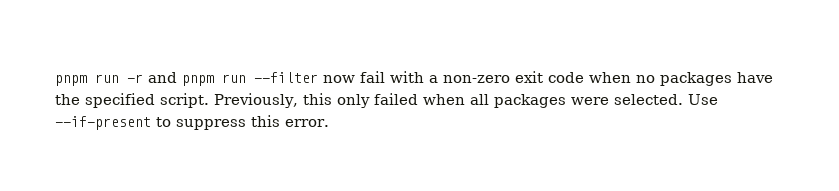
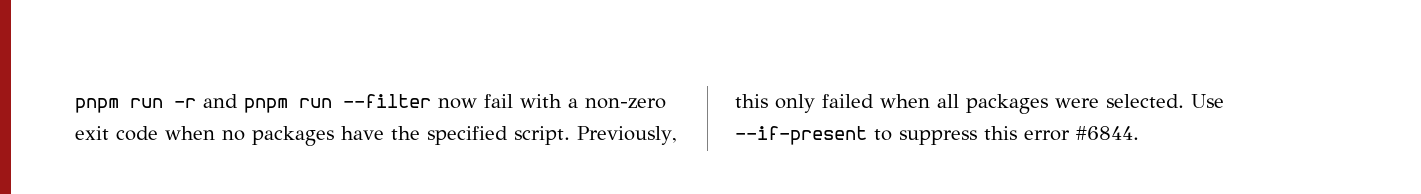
- Use --if-present to suppress this error.
+ Use --if-present to suppress this error #6844.

